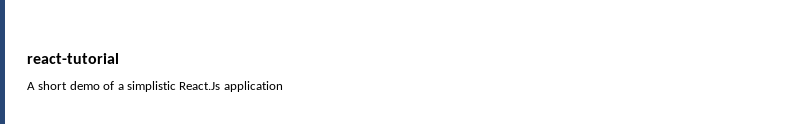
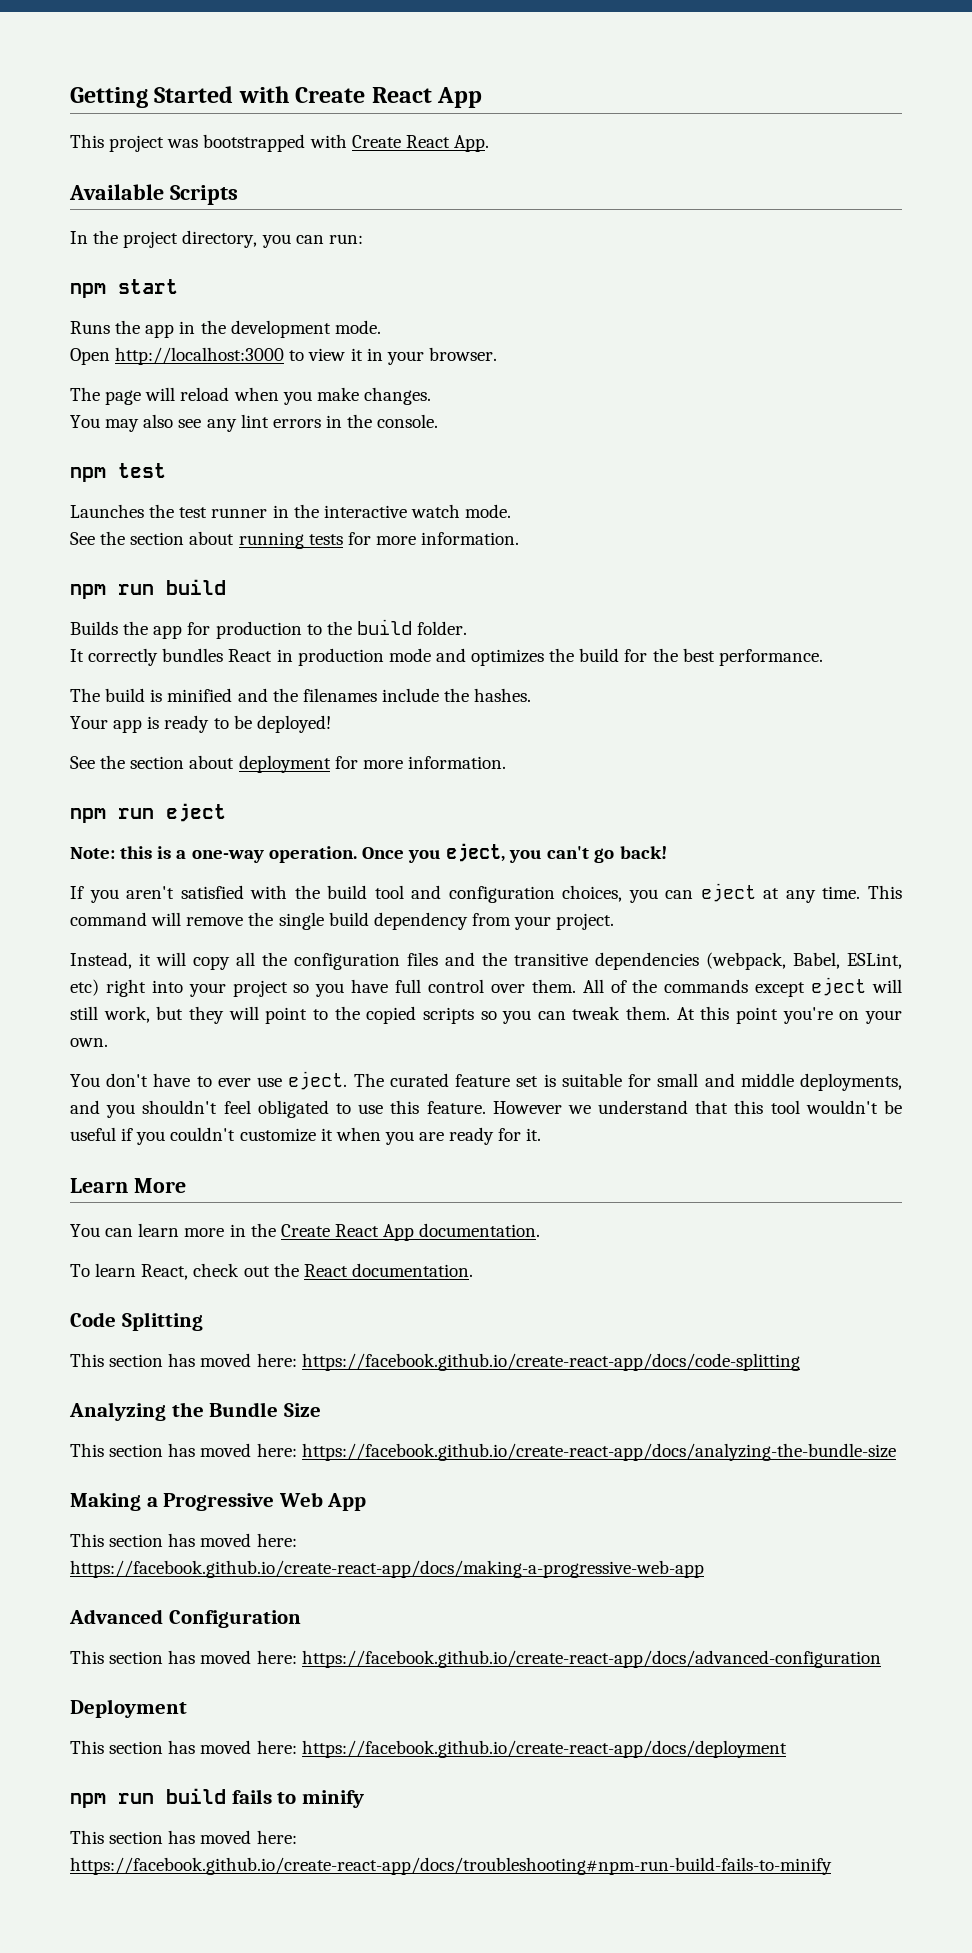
- react-tutorial
- A short demo of a simplistic React.Js application
+ Getting Started with Create React App
+ This project was bootstrapped with Create React App.
+ Available Scripts
+ In the project directory, you can run:
+ npm start
+ Runs the app in the development mode.
+ Open http://localhost:3000 to view it in your browser.
+ The page will reload when you make changes.
+ You may also see any lint errors in the console.
+ npm test
+ Launches the test runner in the interactive watch mode.
+ See the section about running tests for more information.
+ npm run build
+ Builds the app for production to the build folder.
+ It correctly bundles React in production mode and optimizes the build for the best performance.
+ The build is minified and the filenames include the hashes.
+ Your app is ready to be deployed!
+ See the section about deployment for more information.
+ npm run eject
+ Note: this is a one-way operation. Once you eject, you can't go back!
+ If you aren't satisfied with the build tool and configuration choices, you can eject at any time. This command will remove the single build dependency from your project.
+ Instead, it will copy all the configuration files and the transitive dependencies (webpack, Babel, ESLint, etc) right into your project so you have full control over them. All of the commands except eject will still work, but they will point to the copied scripts so you can tweak them. At this point you're on your own.
+ You don't have to ever use eject. The curated feature set is suitable for small and middle deployments, and you shouldn't feel obligated to use this feature. However we understand that this tool wouldn't be useful if you couldn't customize it when you are ready for it.
+ Learn More
+ You can learn more in the Create React App documentation.
+ To learn React, check out the React documentation.
+ Code Splitting
+ This section has moved here: https://facebook.github.io/create-react-app/docs/code-splitting
+ Analyzing the Bundle Size
+ This section has moved here: https://facebook.github.io/create-react-app/docs/analyzing-the-bundle-size
+ Making a Progressive Web App
+ This section has moved here: https://facebook.github.io/create-react-app/docs/making-a-progressive-web-app
+ Advanced Configuration
+ This section has moved here: https://facebook.github.io/create-react-app/docs/advanced-configuration
+ Deployment
+ This section has moved here: https://facebook.github.io/create-react-app/docs/deployment
+ npm run build fails to minify
+ This section has moved here: https://facebook.github.io/create-react-app/docs/troubleshooting#npm-run-build-fails-to-minify

